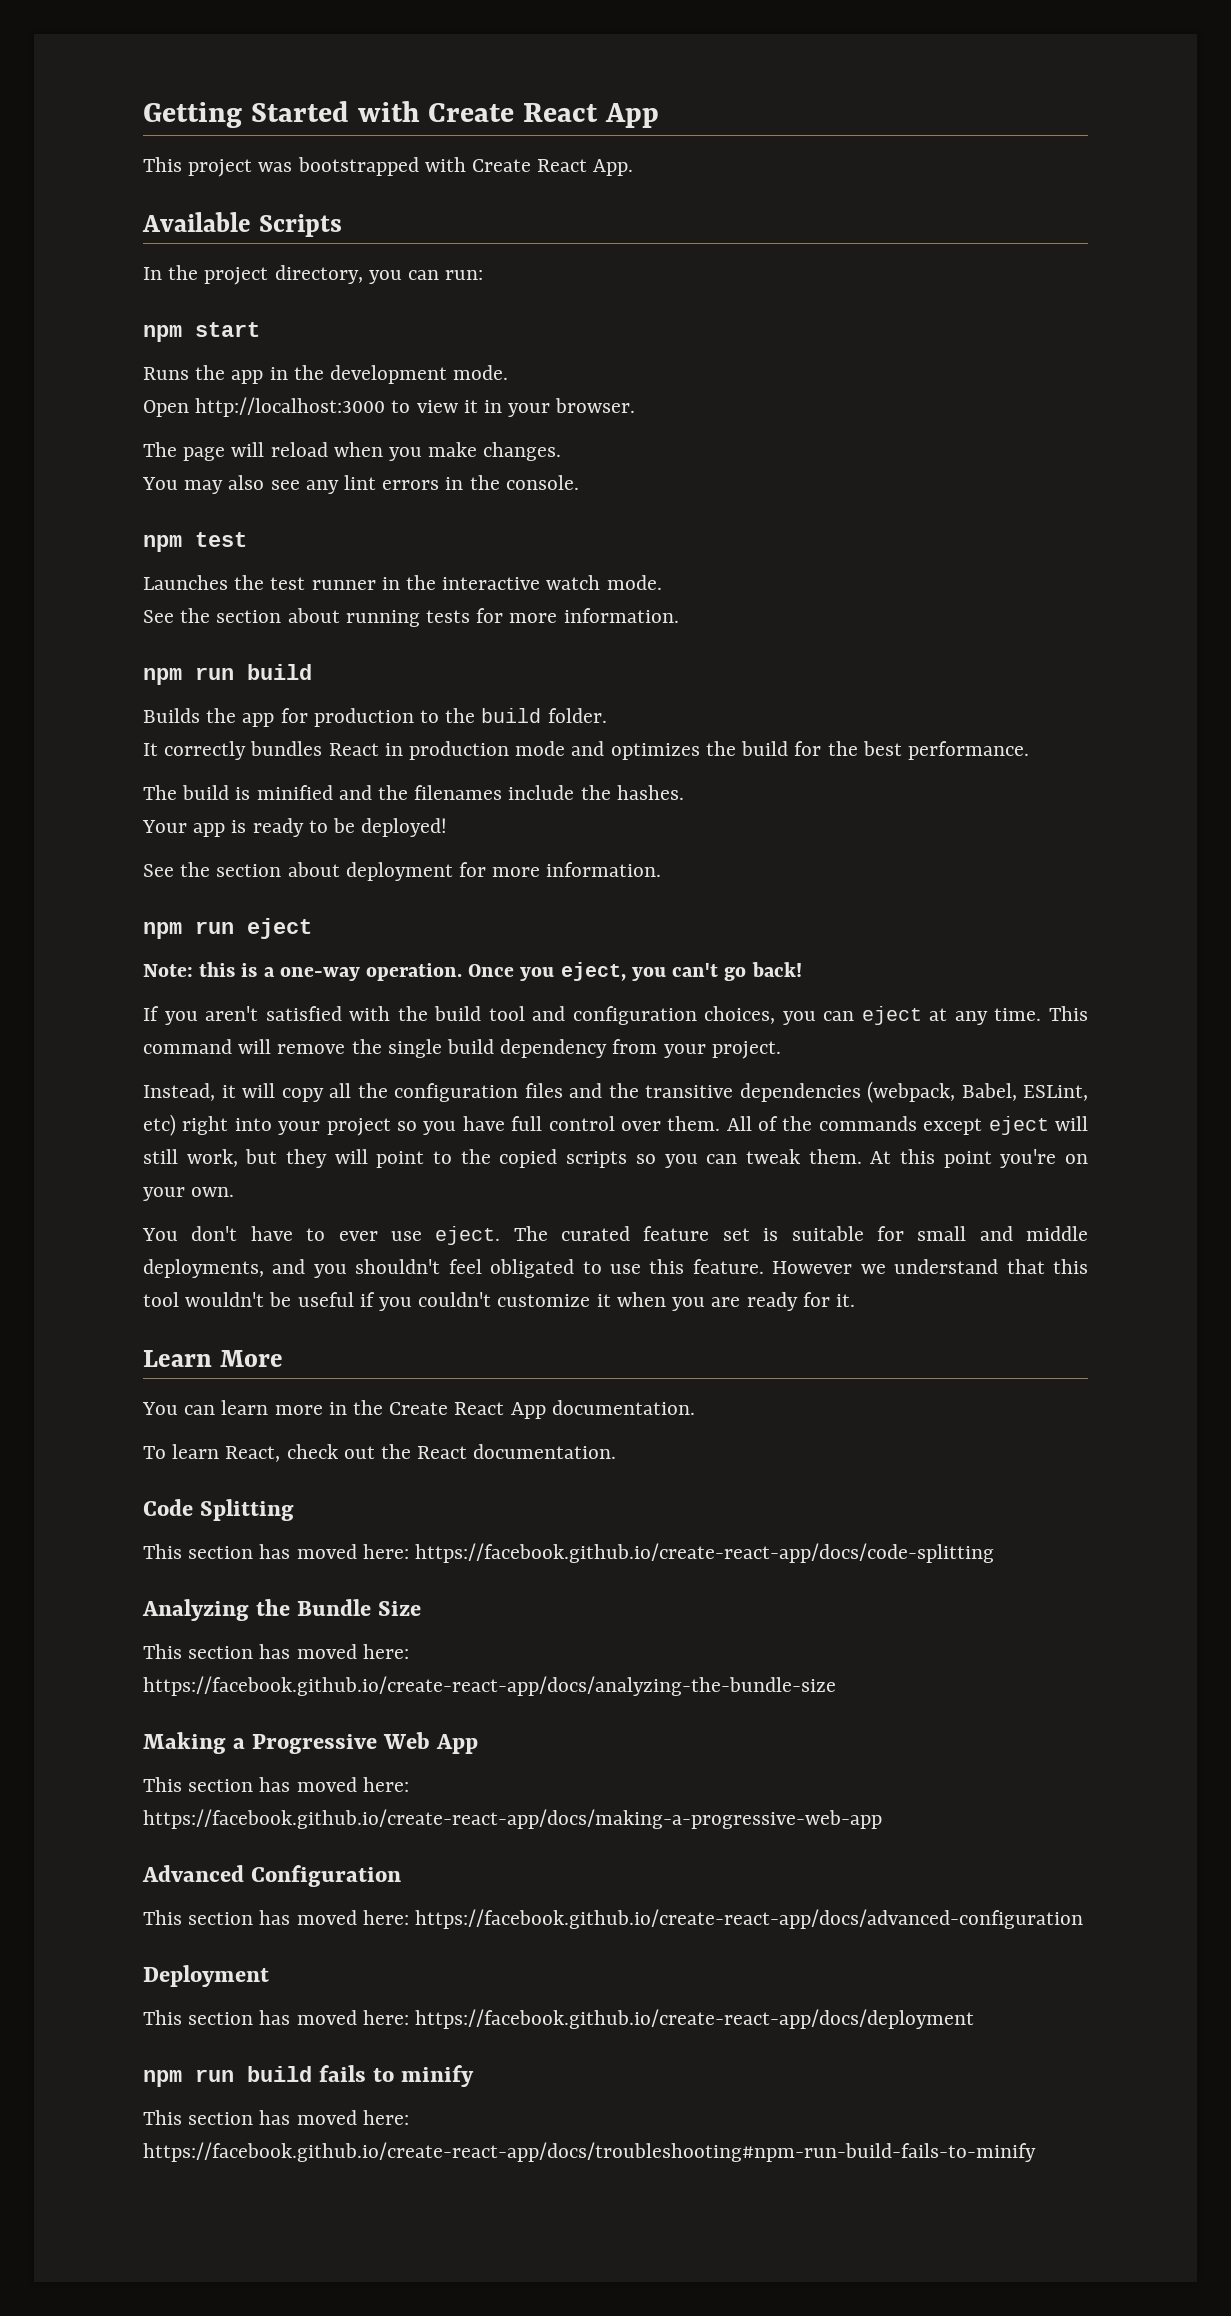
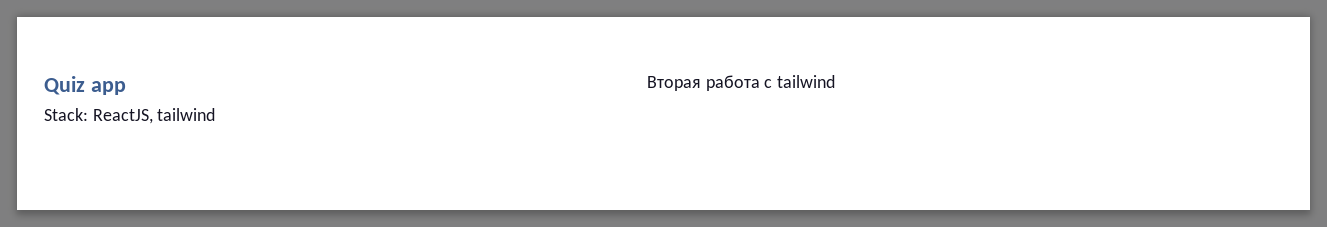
- Getting Started with Create React App
- This project was bootstrapped with Create React App.
- Available Scripts
- In the project directory, you can run:
- npm start
- Runs the app in the development mode.
- Open http://localhost:3000 to view it in your browser.
- The page will reload when you make changes.
- You may also see any lint errors in the console.
- npm test
- Launches the test runner in the interactive watch mode.
- See the section about running tests for more information.
- npm run build
- Builds the app for production to the build folder.
- It correctly bundles React in production mode and optimizes the build for the best performance.
- The build is minified and the filenames include the hashes.
- Your app is ready to be deployed!
- See the section about deployment for more information.
- npm run eject
- Note: this is a one-way operation. Once you eject, you can't go back!
- If you aren't satisfied with the build tool and configuration choices, you can eject at any time. This command will remove the single build dependency from your project.
- Instead, it will copy all the configuration files and the transitive dependencies (webpack, Babel, ESLint, etc) right into your project so you have full control over them. All of the commands except eject will still work, but they will point to the copied scripts so you can tweak them. At this point you're on your own.
- You don't have to ever use eject. The curated feature set is suitable for small and middle deployments, and you shouldn't feel obligated to use this feature. However we understand that this tool wouldn't be useful if you couldn't customize it when you are ready for it.
- Learn More
- You can learn more in the Create React App documentation.
- To learn React, check out the React documentation.
- Code Splitting
- This section has moved here: https://facebook.github.io/create-react-app/docs/code-splitting
- Analyzing the Bundle Size
- This section has moved here: https://facebook.github.io/create-react-app/docs/analyzing-the-bundle-size
- Making a Progressive Web App
- This section has moved here: https://facebook.github.io/create-react-app/docs/making-a-progressive-web-app
- Advanced Configuration
- This section has moved here: https://facebook.github.io/create-react-app/docs/advanced-configuration
- Deployment
- This section has moved here: https://facebook.github.io/create-react-app/docs/deployment
- npm run build fails to minify
- This section has moved here: https://facebook.github.io/create-react-app/docs/troubleshooting#npm-run-build-fails-to-minify
+ Quiz app
+ Stack: ReactJS, tailwind
+ Вторая работа с tailwind

